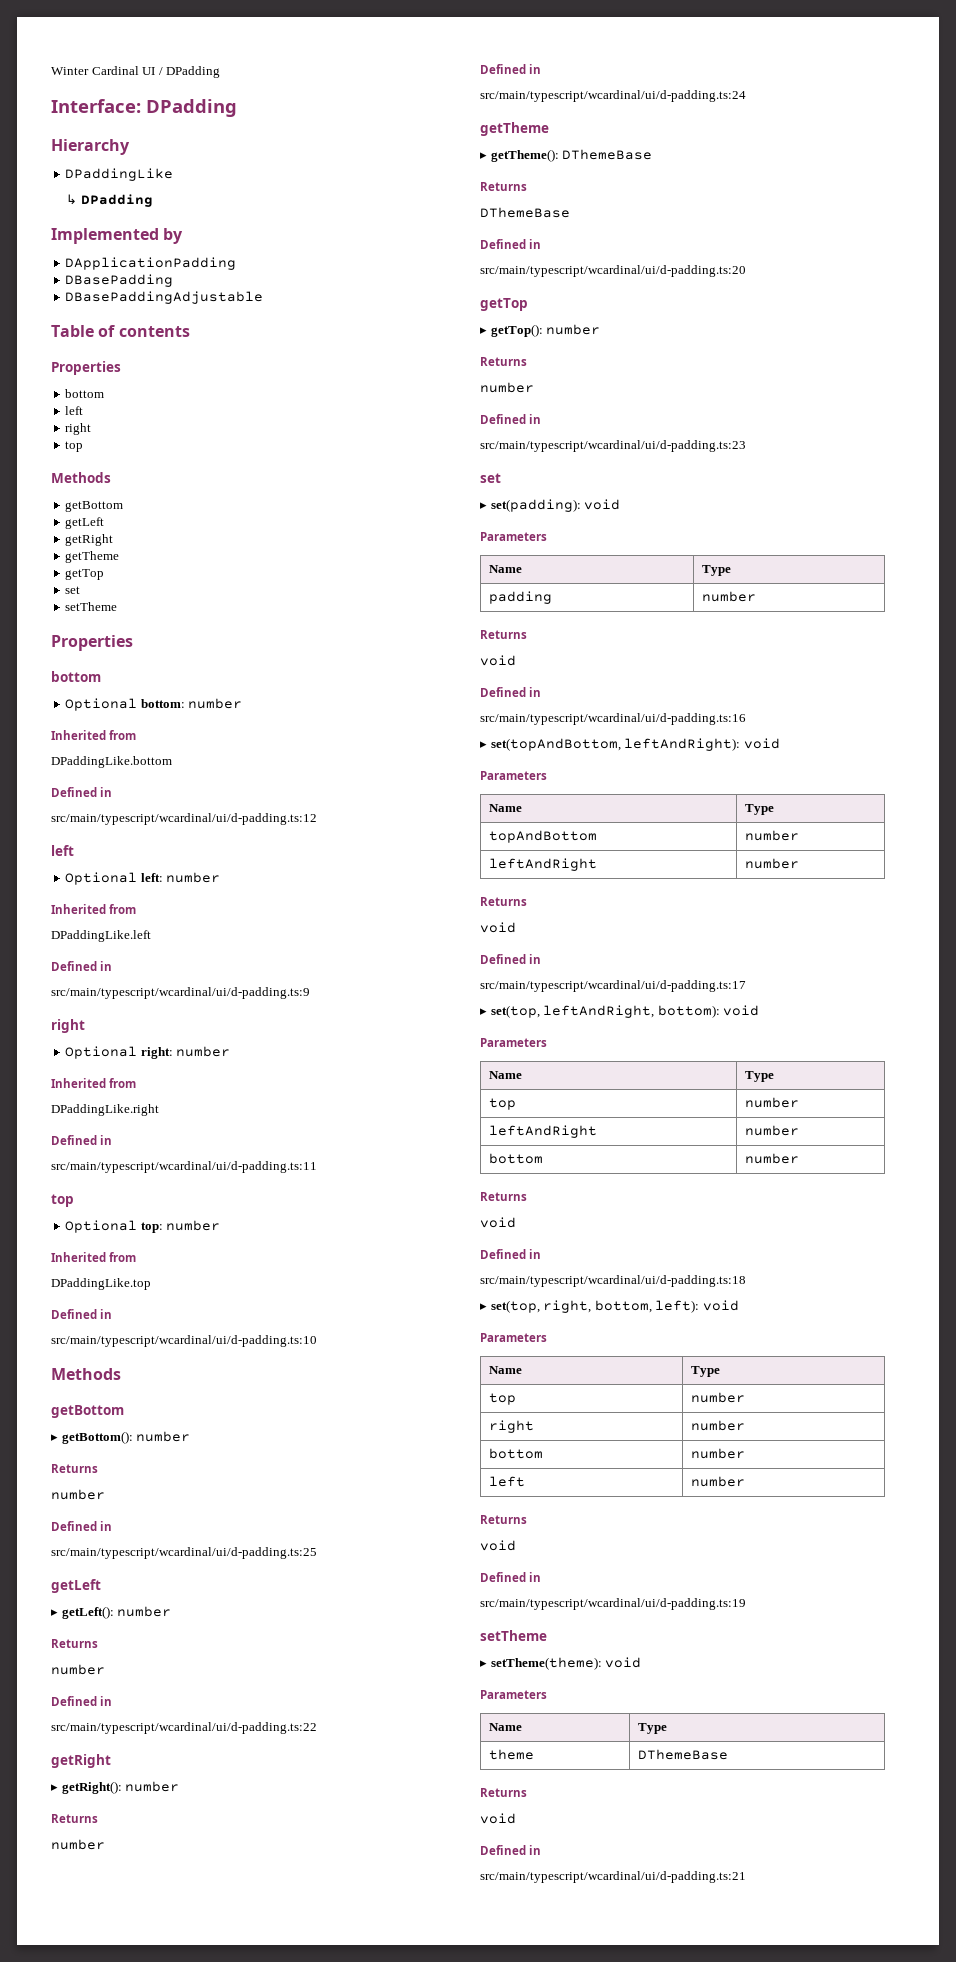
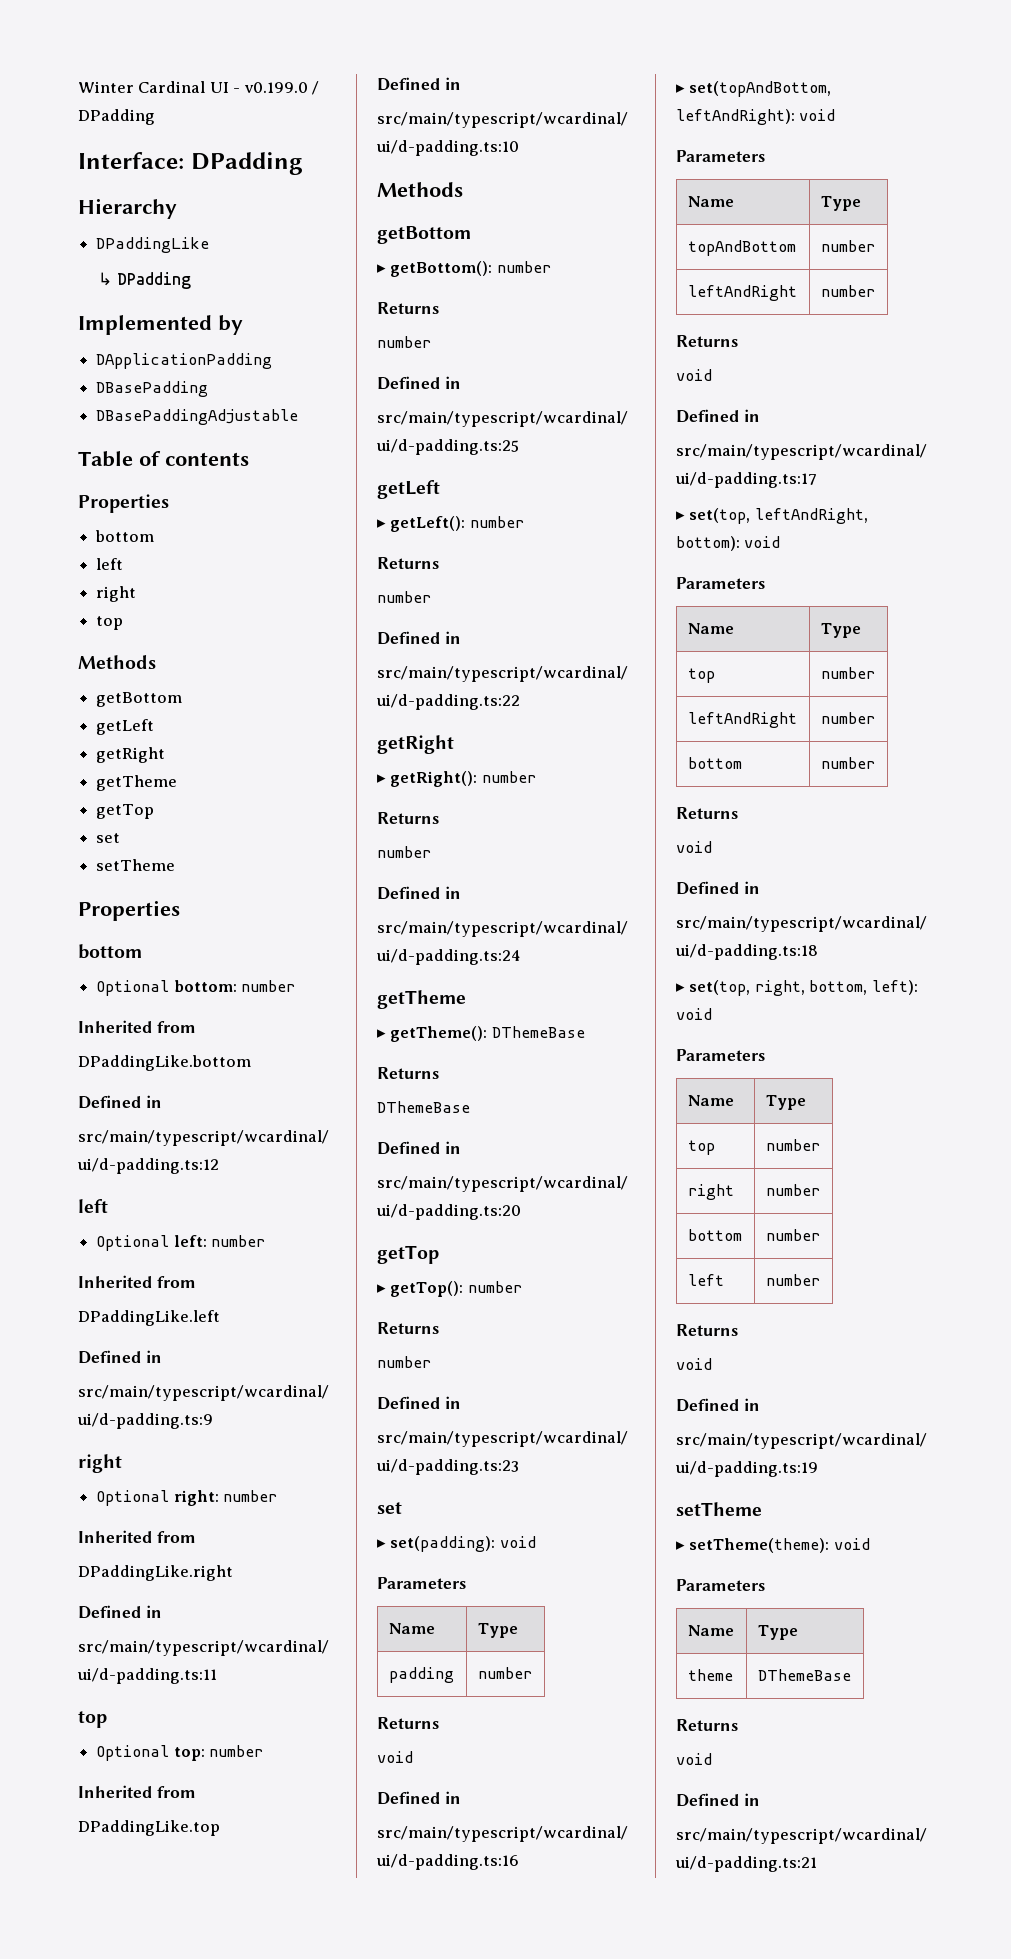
- Winter Cardinal UI / DPadding
+ Winter Cardinal UI - v0.199.0 / DPadding

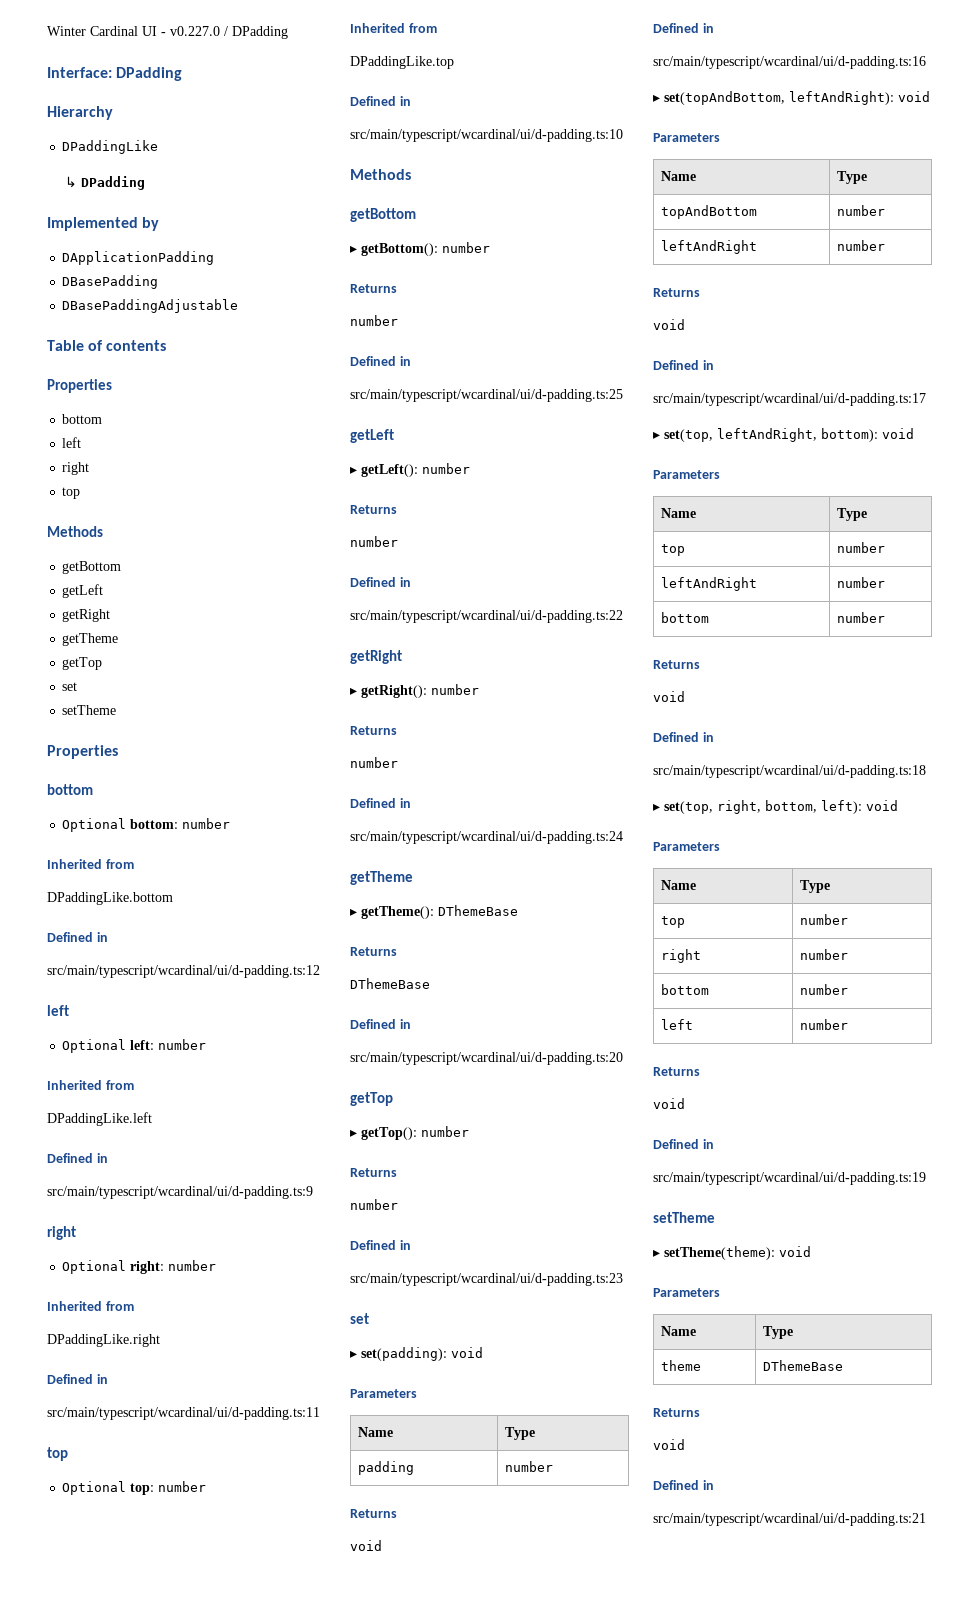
- Winter Cardinal UI - v0.199.0 / DPadding
+ Winter Cardinal UI - v0.227.0 / DPadding

